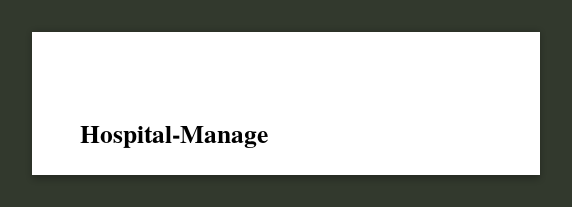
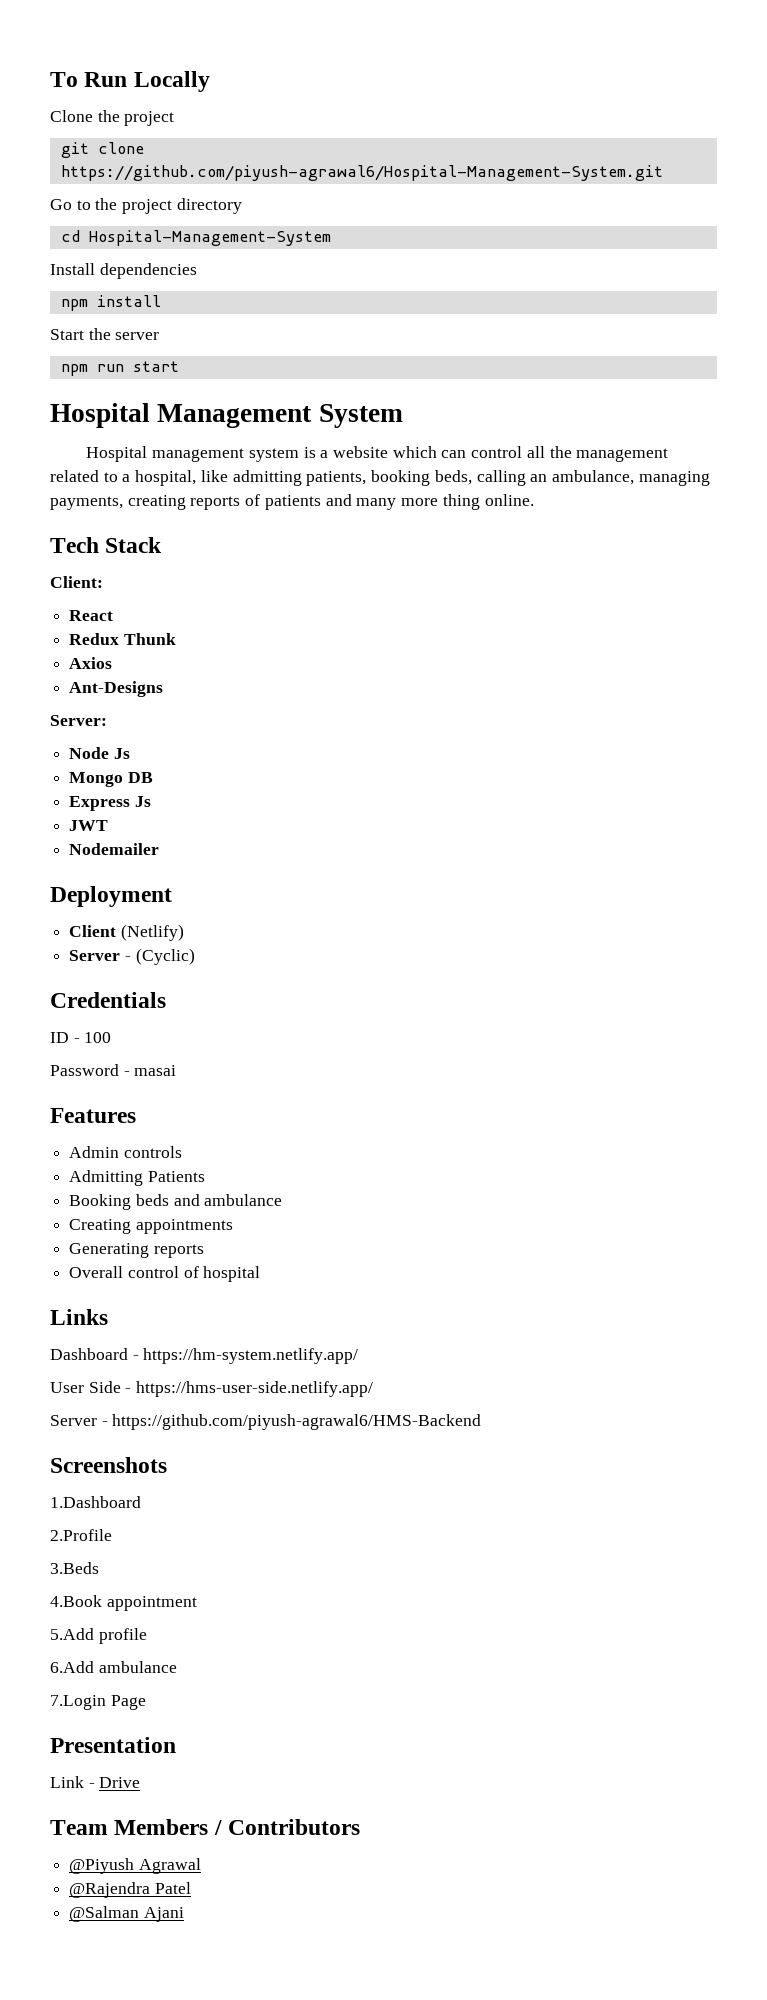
- Hospital-Manage
+ To Run Locally
+ Clone the project
+ git clone https://github.com/piyush-agrawal6/Hospital-Management-System.git
+ Go to the project directory
+ cd Hospital-Management-System
+ Install dependencies
+ npm install
+ Start the server
+ npm run start
+ Hospital Management System
+ Hospital management system is a website which can control all the management related to a hospital, like admitting patients, booking beds, calling an ambulance, managing payments, creating reports of patients and many more thing online.
+ Tech Stack
+ Client:
+ React
+ Redux Thunk
+ Axios
+ Ant-Designs
+ Server:
+ Node Js
+ Mongo DB
+ Express Js
+ JWT
+ Nodemailer
+ Deployment
+ Client (Netlify)
+ Server - (Cyclic)
+ Credentials
+ ID - 100
+ Password - masai
+ Features
+ Admin controls
+ Admitting Patients
+ Booking beds and ambulance
+ Creating appointments
+ Generating reports
+ Overall control of hospital
+ Links
+ Dashboard - https://hm-system.netlify.app/
+ User Side - https://hms-user-side.netlify.app/
+ Server - https://github.com/piyush-agrawal6/HMS-Backend
+ Screenshots
+ 1.Dashboard
+ 2.Profile
+ 3.Beds
+ 4.Book appointment
+ 5.Add profile
+ 6.Add ambulance
+ 7.Login Page
+ Presentation
+ Link - Drive
+ Team Members / Contributors
+ @Piyush Agrawal
+ @Rajendra Patel
+ @Salman Ajani

